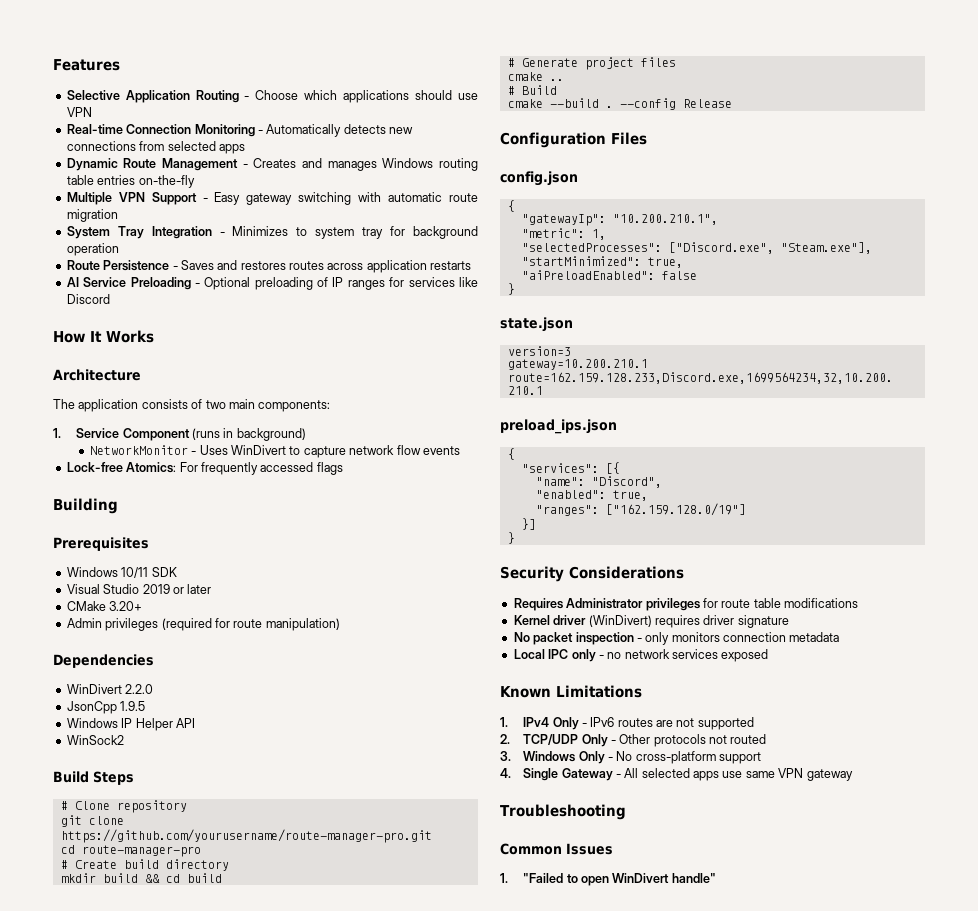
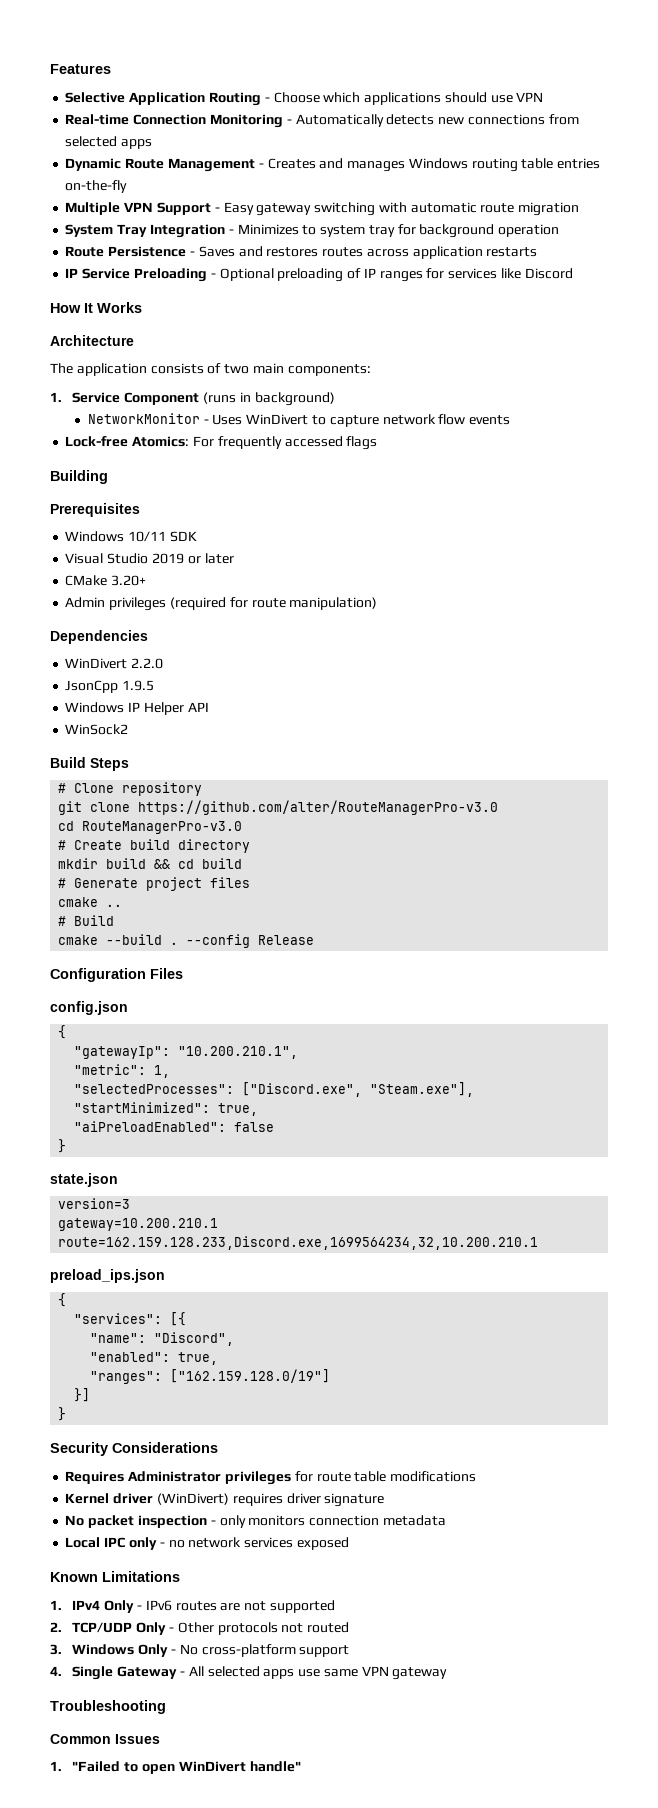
- AI Service Preloading - Optional preloading of IP ranges for services like Discord
+ IP Service Preloading - Optional preloading of IP ranges for services like Discord
- git clone https://github.com/yourusername/route-manager-pro.git
- cd route-manager-pro
+ git clone https://github.com/alter/RouteManagerPro-v3.0
+ cd RouteManagerPro-v3.0

